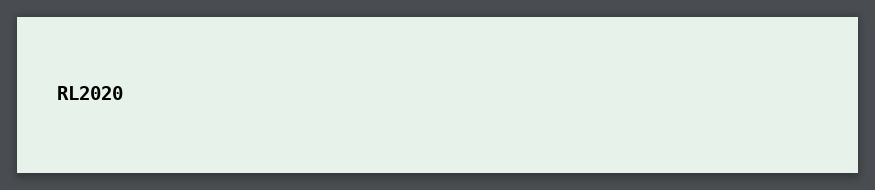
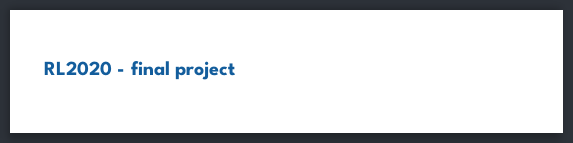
- RL2020
+ RL2020 - final project

